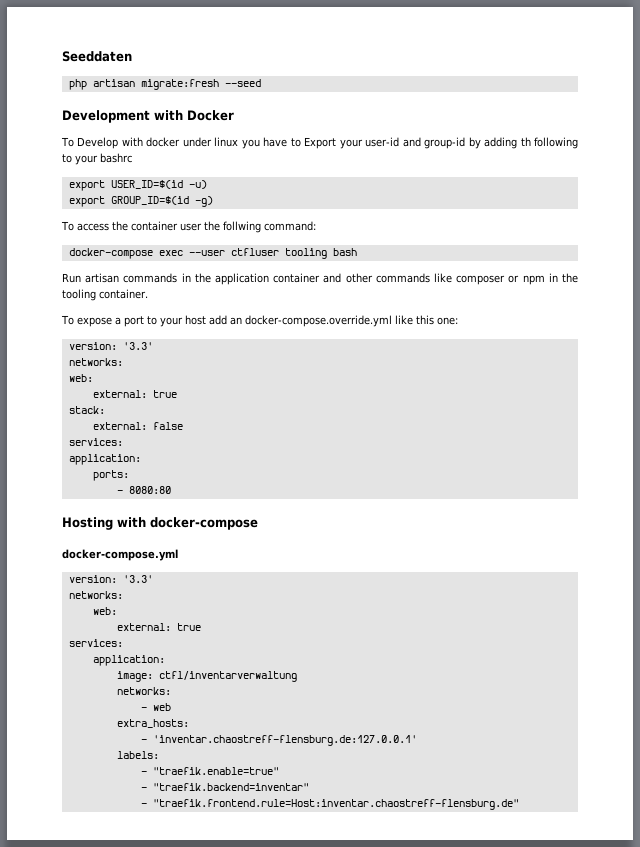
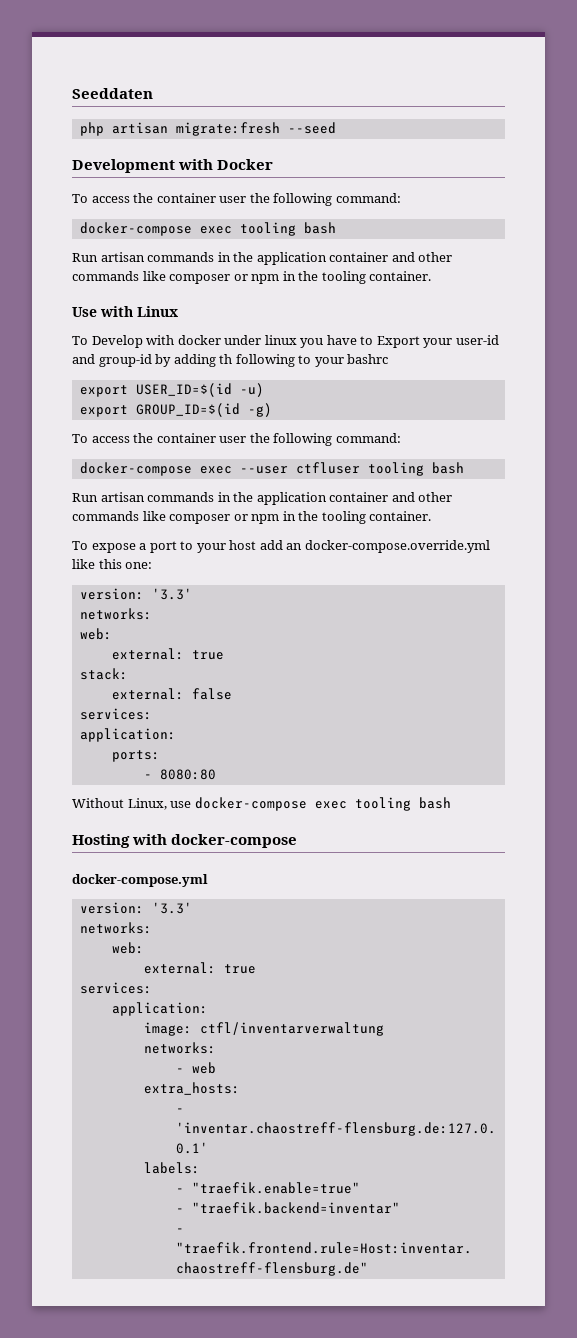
  Development with Docker
+ To access the container user the following command:
+ docker-compose exec tooling bash
+ Run artisan commands in the application container and other commands like composer or npm in the tooling container.
+ Use with Linux
  export GROUP_ID=$(id -g)
- To access the container user the follwing command:
+ To access the container user the following command:
+ Without Linux, use docker-compose exec tooling bash

